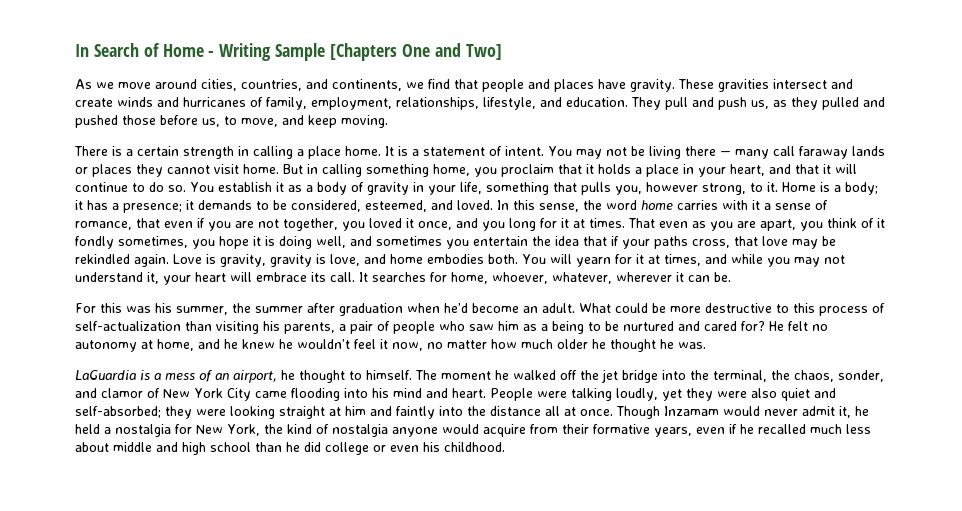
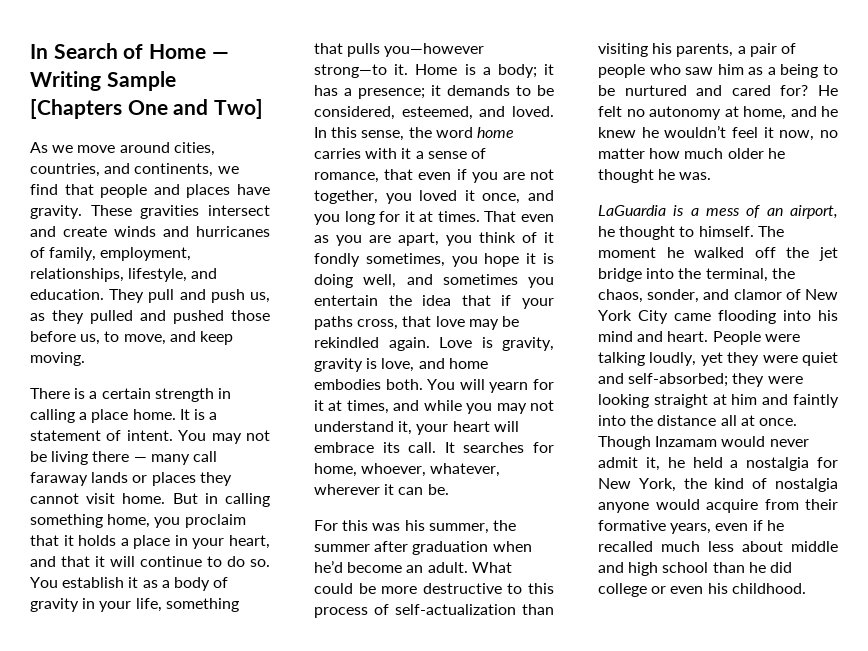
- In Search of Home - Writing Sample [Chapters One and Two]
+ In Search of Home — Writing Sample [Chapters One and Two]
- You establish it as a body of gravity in your life, something that pulls you, however strong, to it.
+ You establish it as a body of gravity in your life, something that pulls you—however strong—to it.
- People were talking loudly, yet they were also quiet and self-absorbed; they were looking straight at him and faintly into the distance all at once.
+ People were talking loudly, yet they were quiet and self-absorbed; they were looking straight at him and faintly into the distance all at once.

